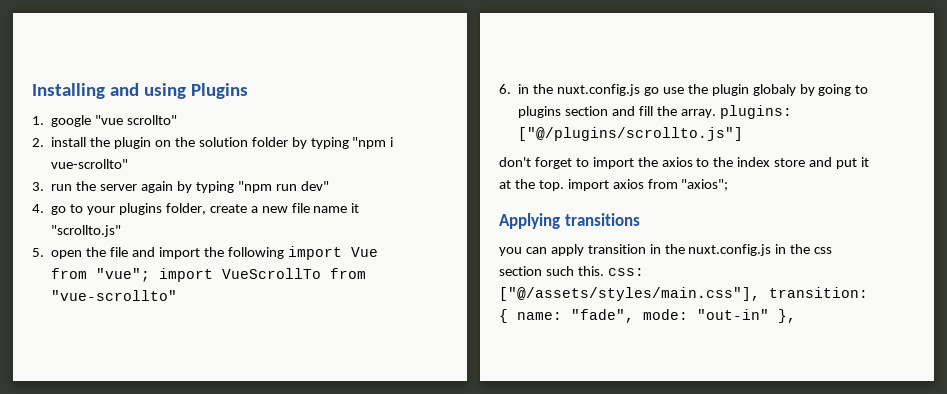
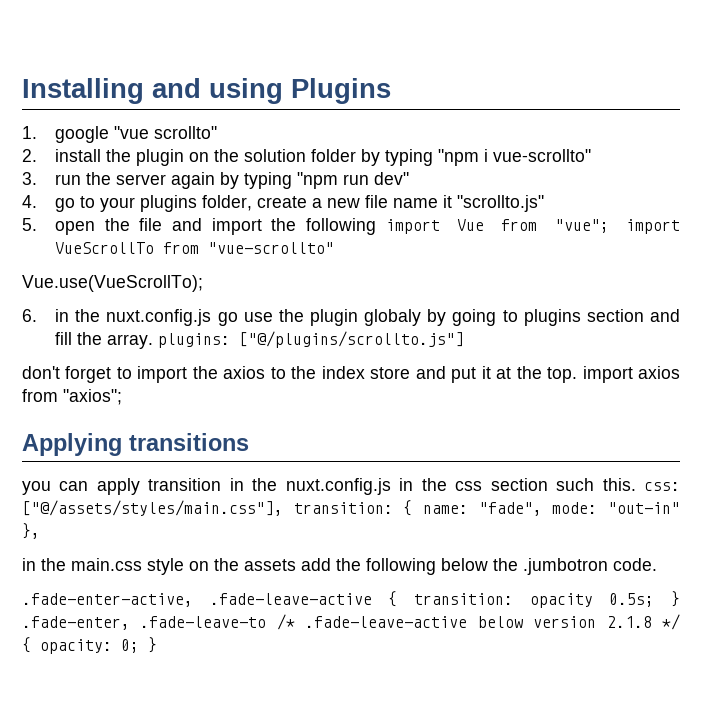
+ Vue.use(VueScrollTo);
+ in the main.css style on the assets add the following below the .jumbotron code.
+ .fade-enter-active, .fade-leave-active { transition: opacity 0.5s; } .fade-enter, .fade-leave-to /* .fade-leave-active below version 2.1.8 */ { opacity: 0; }

